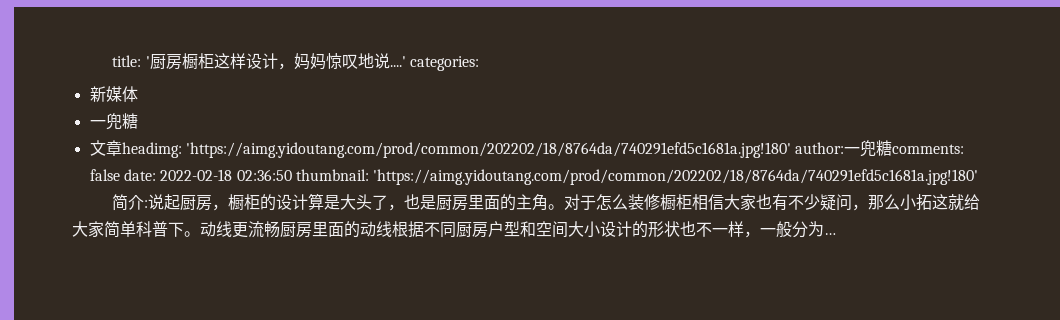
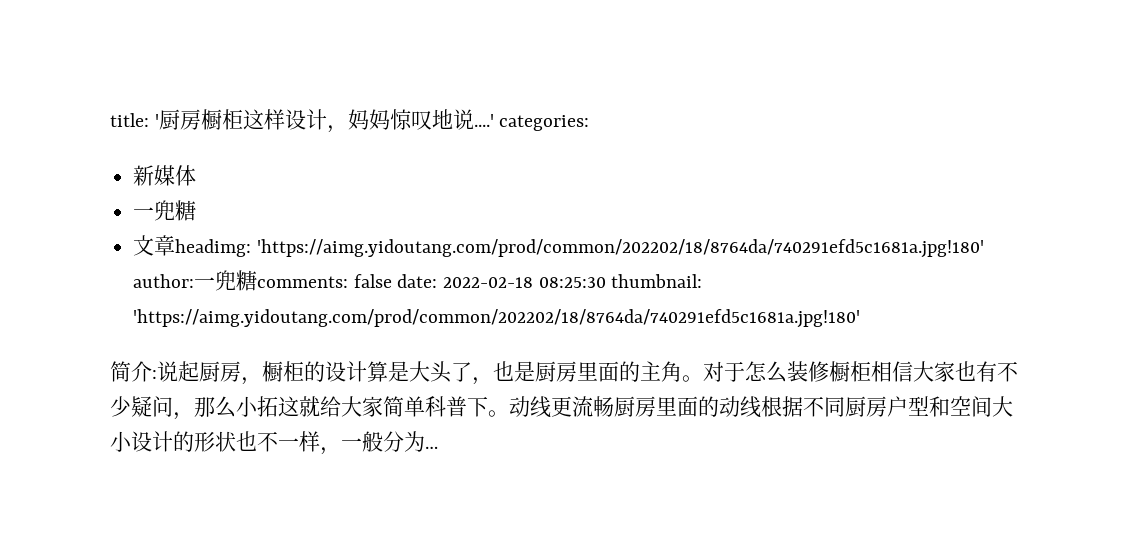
- 文章headimg: 'https://aimg.yidoutang.com/prod/common/202202/18/8764da/740291efd5c1681a.jpg!180' author:一兜糖comments: false date: 2022-02-18 02:36:50 thumbnail: 'https://aimg.yidoutang.com/prod/common/202202/18/8764da/740291efd5c1681a.jpg!180'
+ 文章headimg: 'https://aimg.yidoutang.com/prod/common/202202/18/8764da/740291efd5c1681a.jpg!180' author:一兜糖comments: false date: 2022-02-18 08:25:30 thumbnail: 'https://aimg.yidoutang.com/prod/common/202202/18/8764da/740291efd5c1681a.jpg!180'

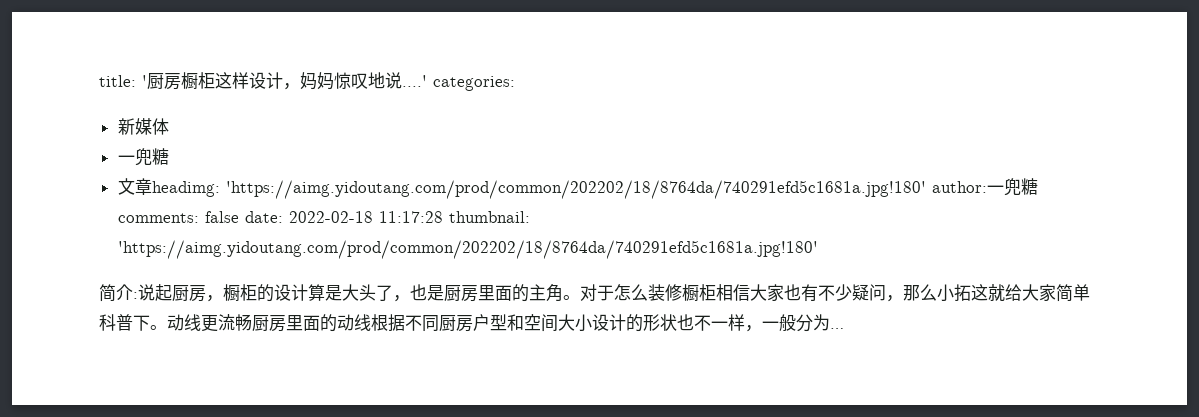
- 文章headimg: 'https://aimg.yidoutang.com/prod/common/202202/18/8764da/740291efd5c1681a.jpg!180' author:一兜糖comments: false date: 2022-02-18 08:25:30 thumbnail: 'https://aimg.yidoutang.com/prod/common/202202/18/8764da/740291efd5c1681a.jpg!180'
+ 文章headimg: 'https://aimg.yidoutang.com/prod/common/202202/18/8764da/740291efd5c1681a.jpg!180' author:一兜糖comments: false date: 2022-02-18 11:17:28 thumbnail: 'https://aimg.yidoutang.com/prod/common/202202/18/8764da/740291efd5c1681a.jpg!180'

